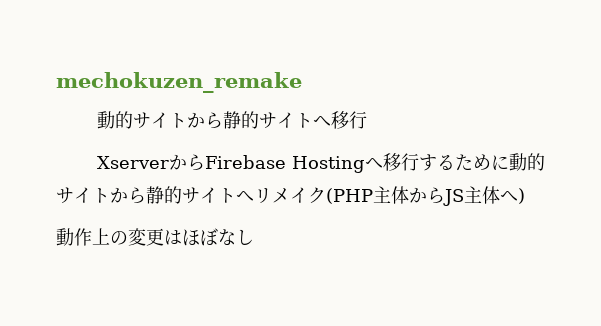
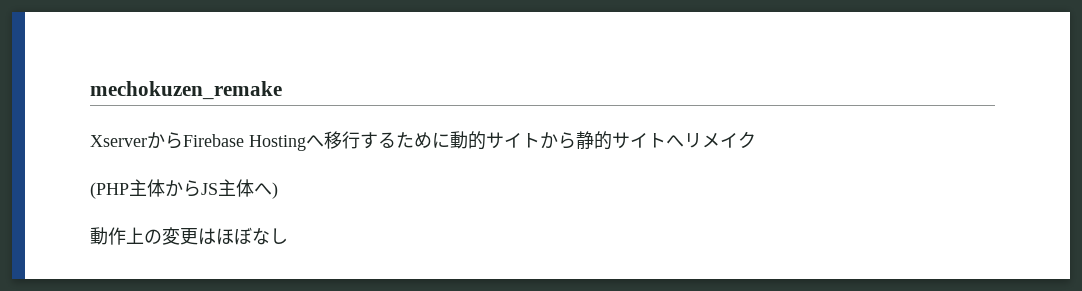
- 動的サイトから静的サイトへ移行
- XserverからFirebase Hostingへ移行するために動的サイトから静的サイトへリメイク(PHP主体からJS主体へ)
+ XserverからFirebase Hostingへ移行するために動的サイトから静的サイトへリメイク
+ (PHP主体からJS主体へ)

